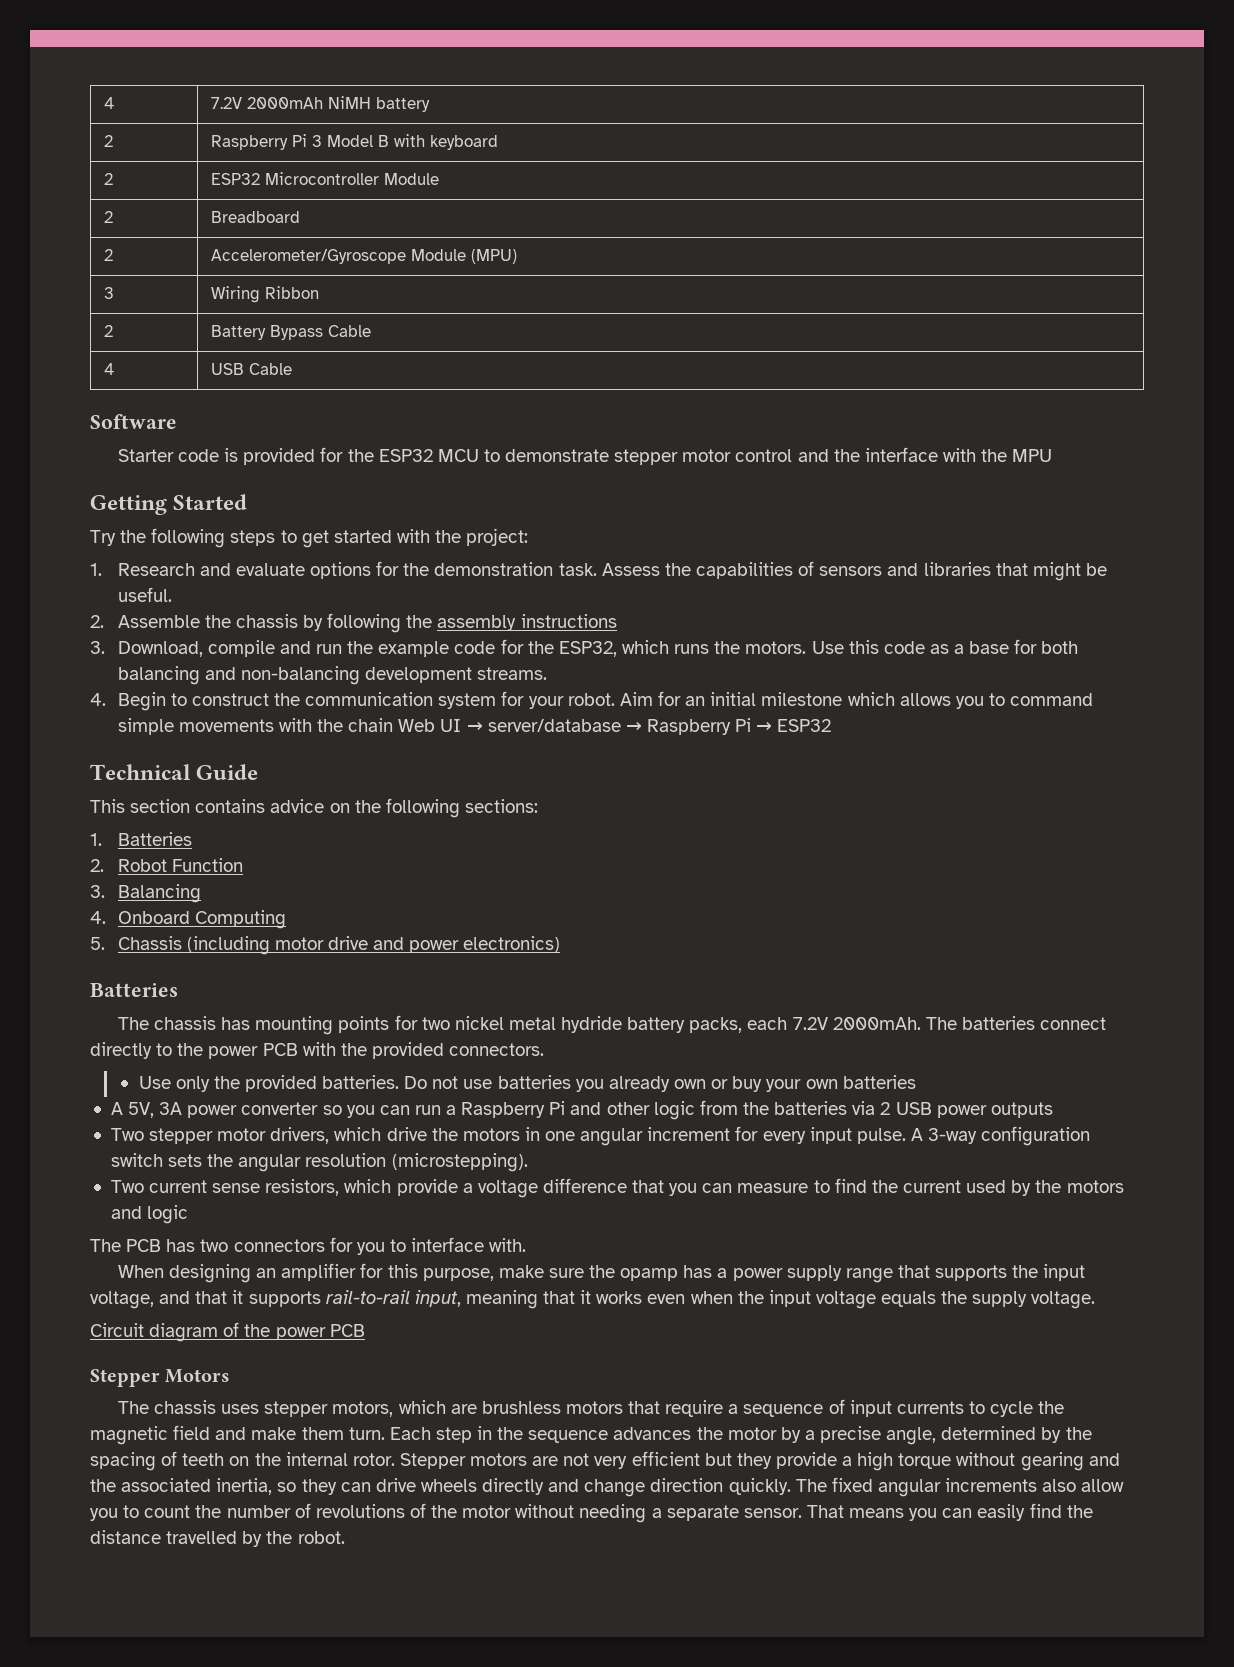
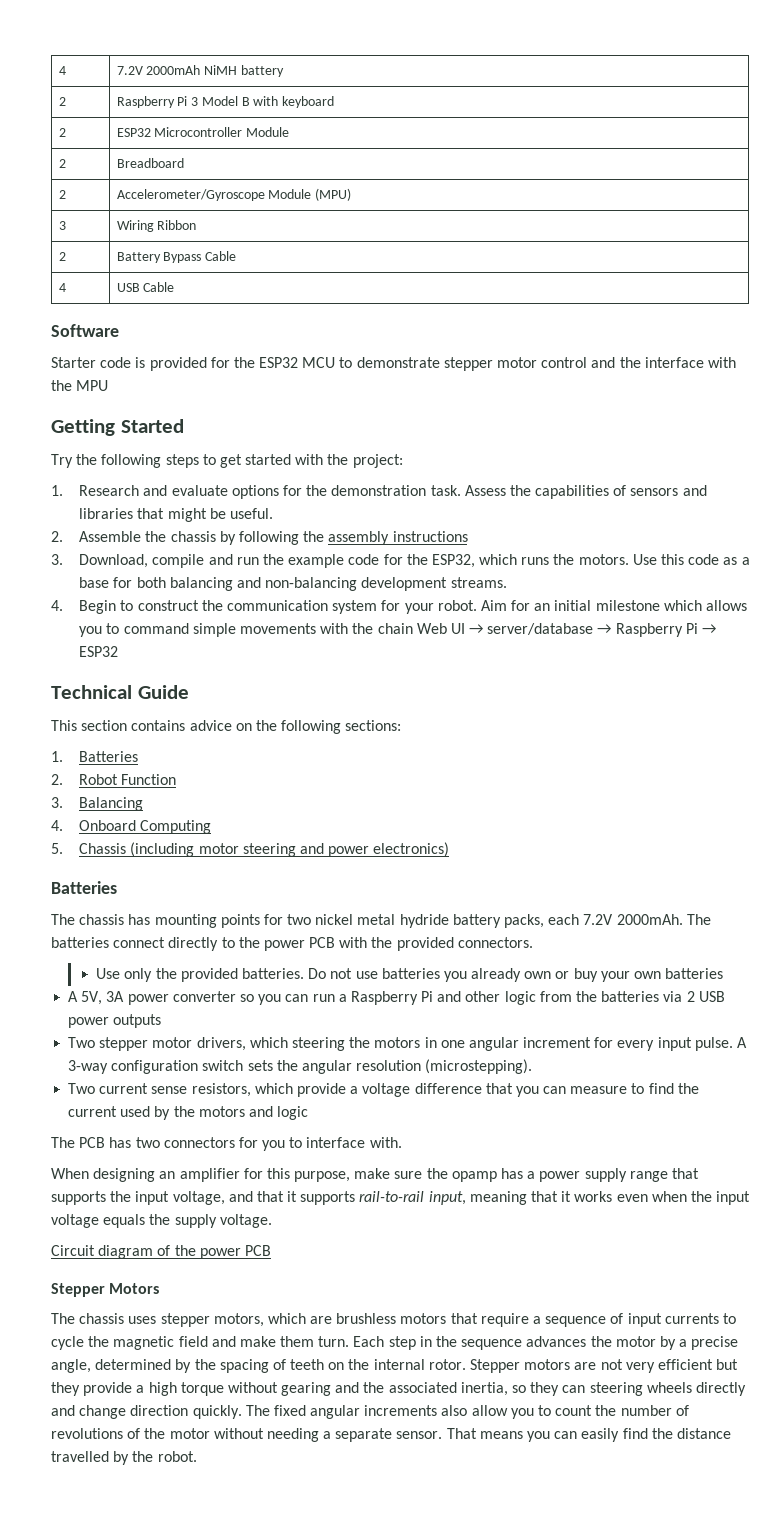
- 5. Chassis (including motor drive and power electronics)
+ 5. Chassis (including motor steering and power electronics)
- Two stepper motor drivers, which drive the motors in one angular increment for every input pulse.
+ Two stepper motor drivers, which steering the motors in one angular increment for every input pulse.
- Stepper motors are not very efficient but they provide a high torque without gearing and the associated inertia, so they can drive wheels directly and change direction quickly.
+ Stepper motors are not very efficient but they provide a high torque without gearing and the associated inertia, so they can steering wheels directly and change direction quickly.

